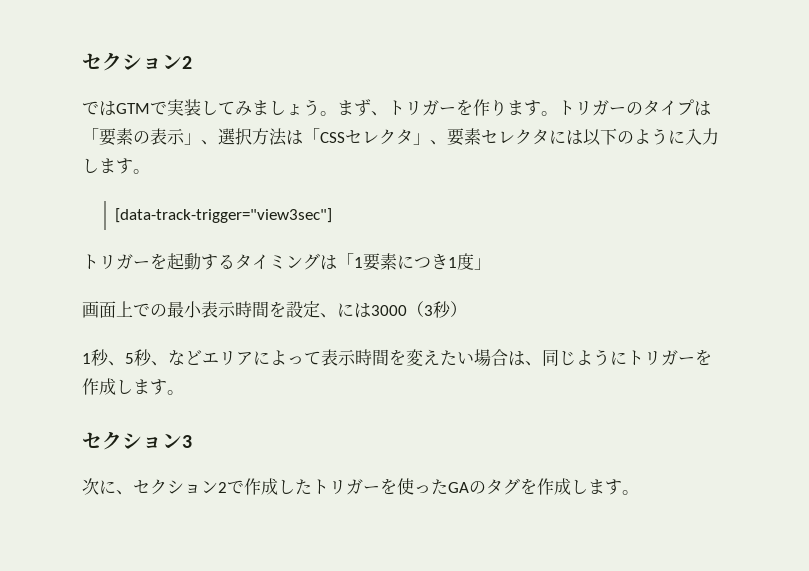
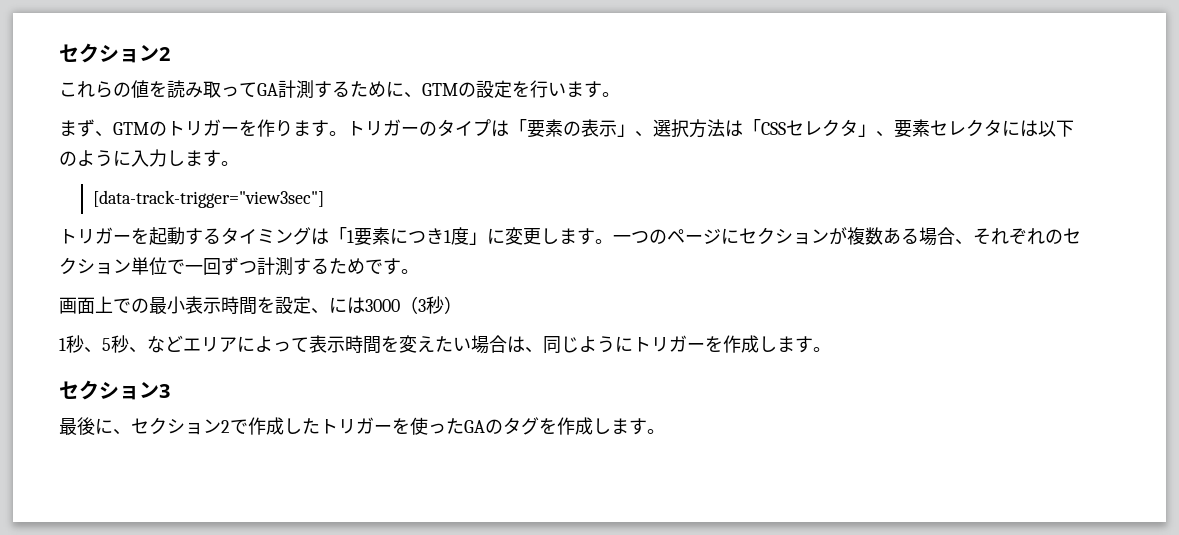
- ではGTMで実装してみましょう。まず、トリガーを作ります。
+ これらの値を読み取ってGA計測するために、GTMの設定を行います。
+ まず、GTMのトリガーを作ります。
- トリガーを起動するタイミングは「1要素につき1度」
+ トリガーを起動するタイミングは「1要素につき1度」に変更します。一つのページにセクションが複数ある場合、それぞれのセクション単位で一回ずつ計測するためです。
- 次に、セクション2で作成したトリガーを使ったGAのタグを作成します。
+ 最後に、セクション2で作成したトリガーを使ったGAのタグを作成します。

